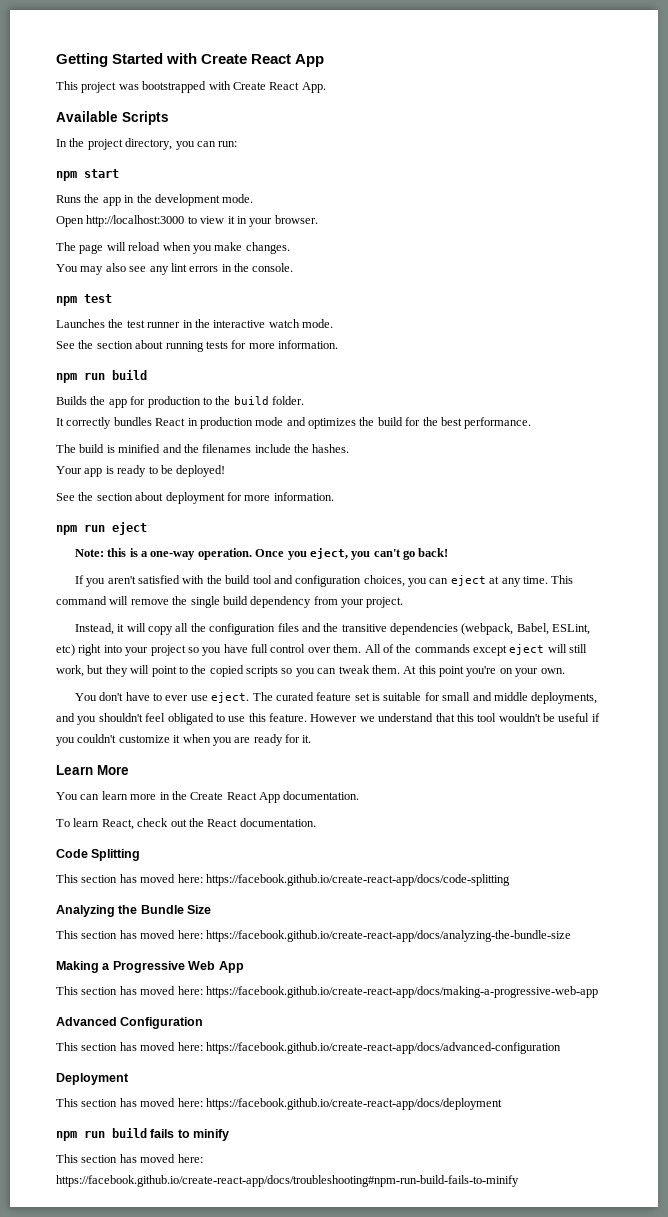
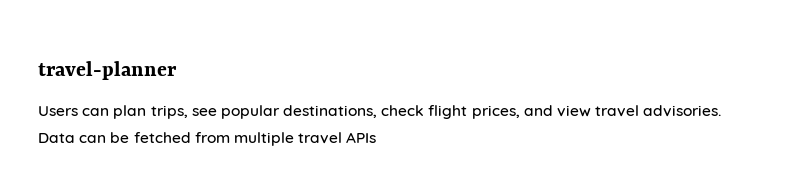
- Getting Started with Create React App
- This project was bootstrapped with Create React App.
- Available Scripts
- In the project directory, you can run:
- npm start
- Runs the app in the development mode.
- Open http://localhost:3000 to view it in your browser.
- The page will reload when you make changes.
- You may also see any lint errors in the console.
- npm test
- Launches the test runner in the interactive watch mode.
- See the section about running tests for more information.
- npm run build
- Builds the app for production to the build folder.
- It correctly bundles React in production mode and optimizes the build for the best performance.
- The build is minified and the filenames include the hashes.
- Your app is ready to be deployed!
- See the section about deployment for more information.
- npm run eject
- Note: this is a one-way operation. Once you eject, you can't go back!
- If you aren't satisfied with the build tool and configuration choices, you can eject at any time. This command will remove the single build dependency from your project.
- Instead, it will copy all the configuration files and the transitive dependencies (webpack, Babel, ESLint, etc) right into your project so you have full control over them. All of the commands except eject will still work, but they will point to the copied scripts so you can tweak them. At this point you're on your own.
- You don't have to ever use eject. The curated feature set is suitable for small and middle deployments, and you shouldn't feel obligated to use this feature. However we understand that this tool wouldn't be useful if you couldn't customize it when you are ready for it.
- Learn More
- You can learn more in the Create React App documentation.
- To learn React, check out the React documentation.
- Code Splitting
- This section has moved here: https://facebook.github.io/create-react-app/docs/code-splitting
- Analyzing the Bundle Size
- This section has moved here: https://facebook.github.io/create-react-app/docs/analyzing-the-bundle-size
- Making a Progressive Web App
- This section has moved here: https://facebook.github.io/create-react-app/docs/making-a-progressive-web-app
- Advanced Configuration
- This section has moved here: https://facebook.github.io/create-react-app/docs/advanced-configuration
- Deployment
- This section has moved here: https://facebook.github.io/create-react-app/docs/deployment
- npm run build fails to minify
- This section has moved here: https://facebook.github.io/create-react-app/docs/troubleshooting#npm-run-build-fails-to-minify
+ travel-planner
+ Users can plan trips, see popular destinations, check flight prices, and view travel advisories. Data can be fetched from multiple travel APIs

